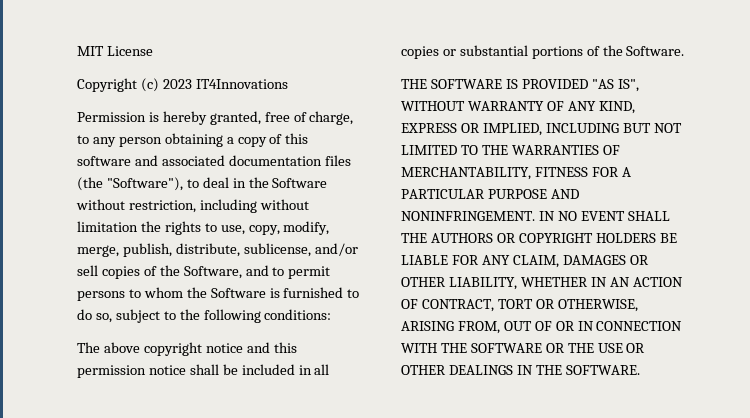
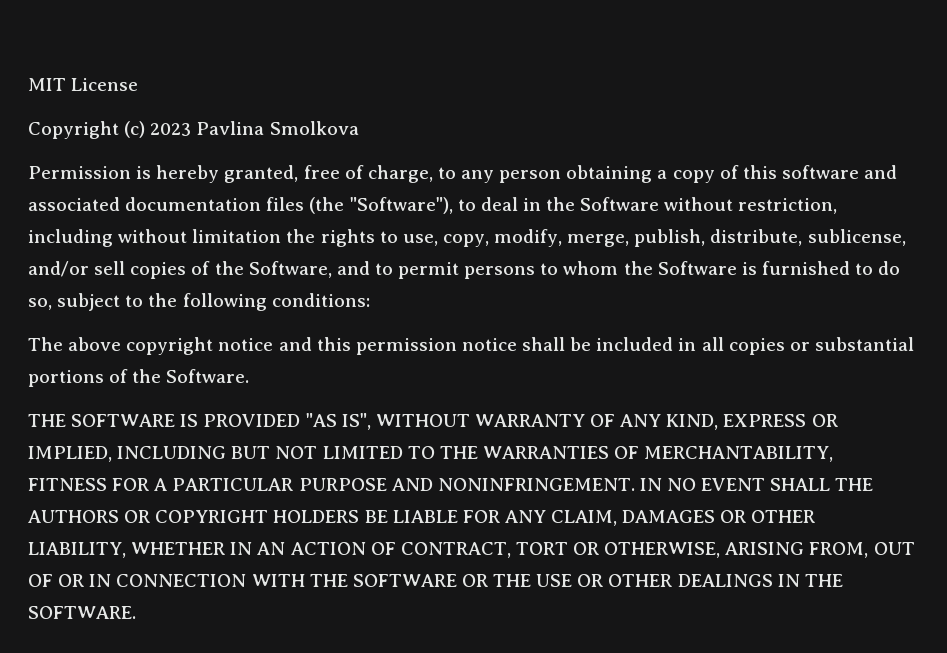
- Copyright (c) 2023 IT4Innovations
+ Copyright (c) 2023 Pavlina Smolkova

